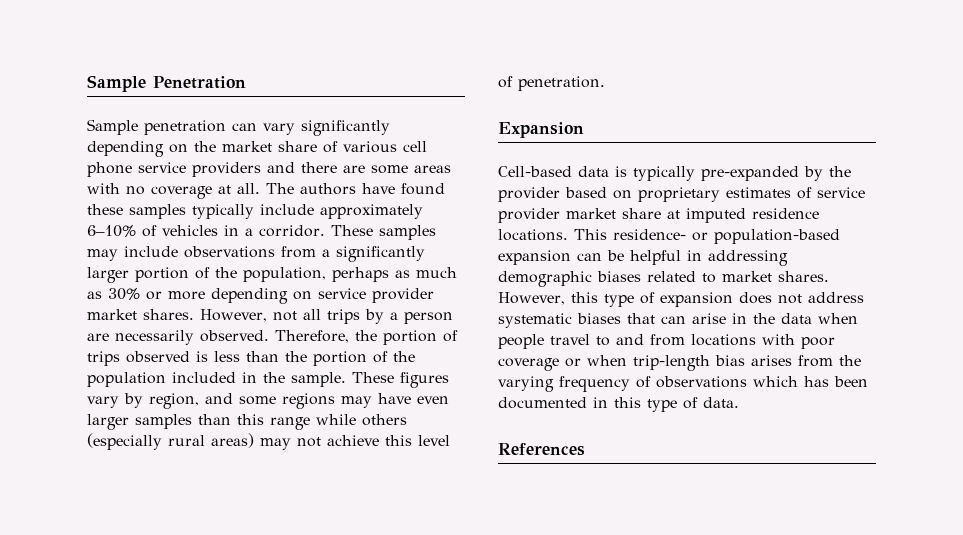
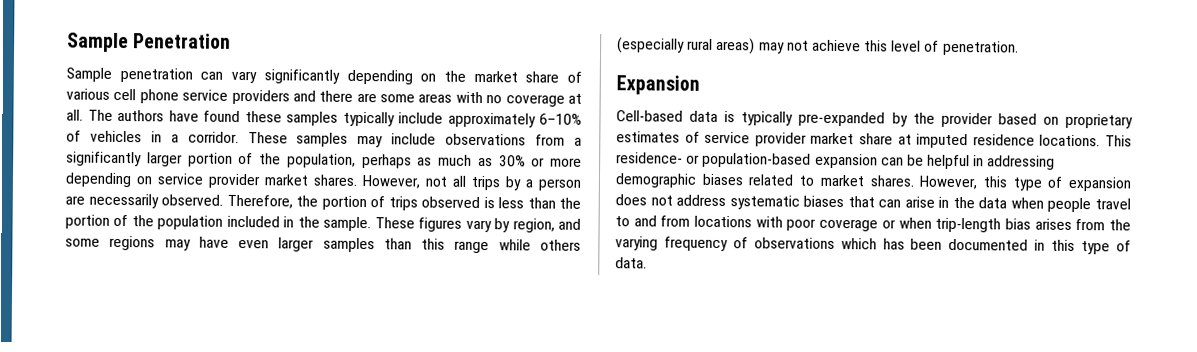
- References

